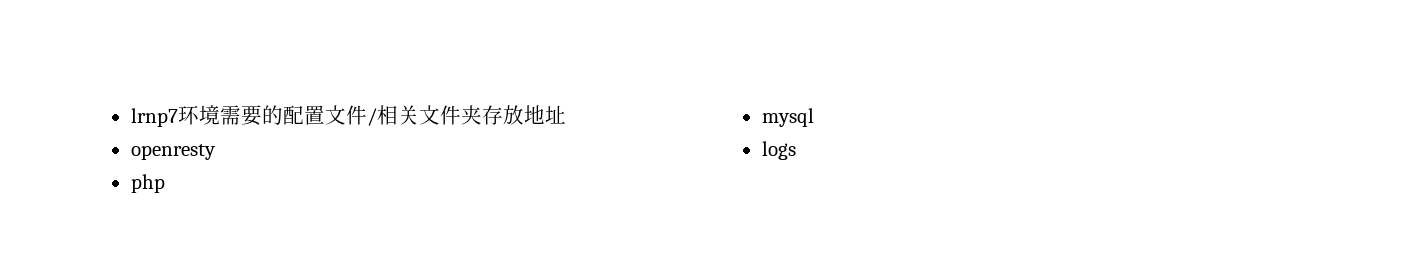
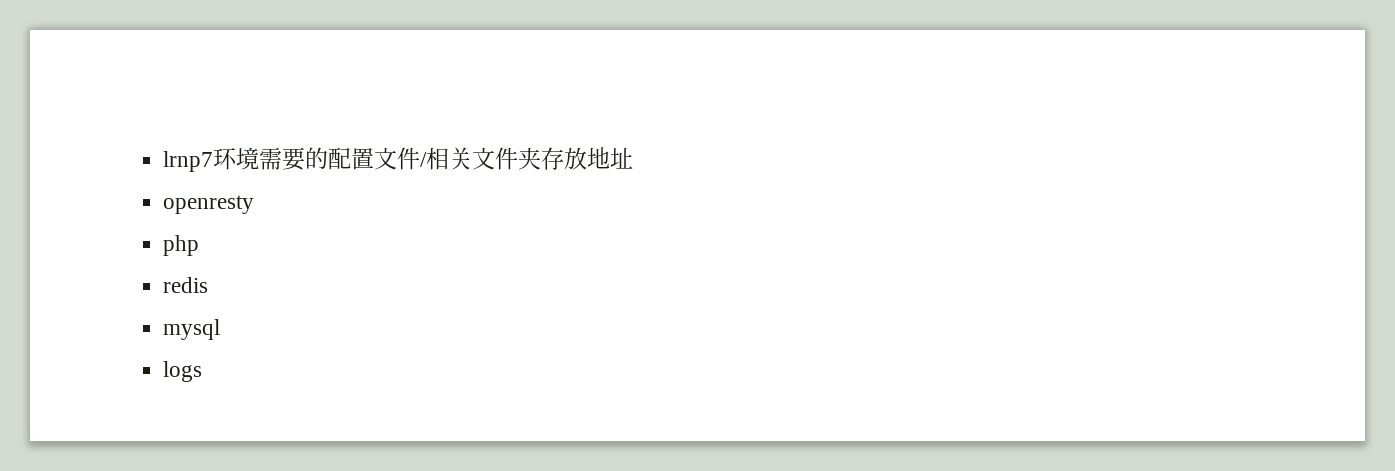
+ redis

